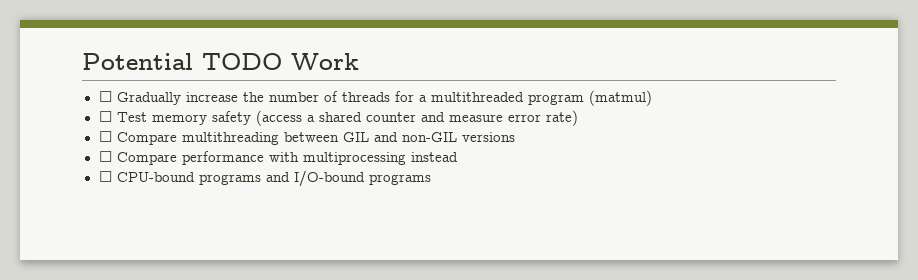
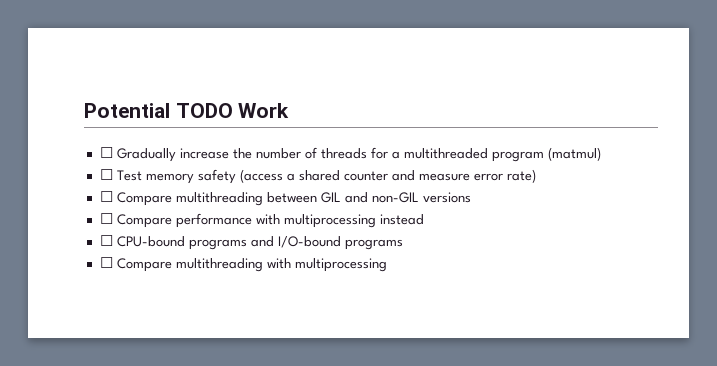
+ ☐ Compare multithreading with multiprocessing

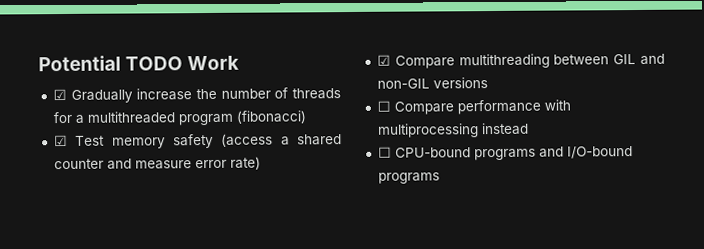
- ☐ Gradually increase the number of threads for a multithreaded program (matmul)
- ☐ Test memory safety (access a shared counter and measure error rate)
+ ☑ Gradually increase the number of threads for a multithreaded program (fibonacci)
+ ☑ Test memory safety (access a shared counter and measure error rate)
- ☐ Compare multithreading between GIL and non-GIL versions
+ ☑ Compare multithreading between GIL and non-GIL versions
- ☐ Compare multithreading with multiprocessing

